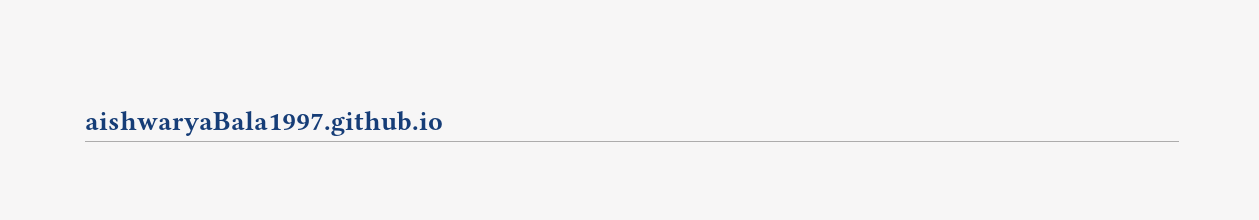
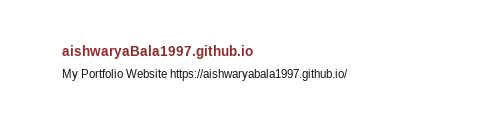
+ My Portfolio Website https://aishwaryabala1997.github.io/

